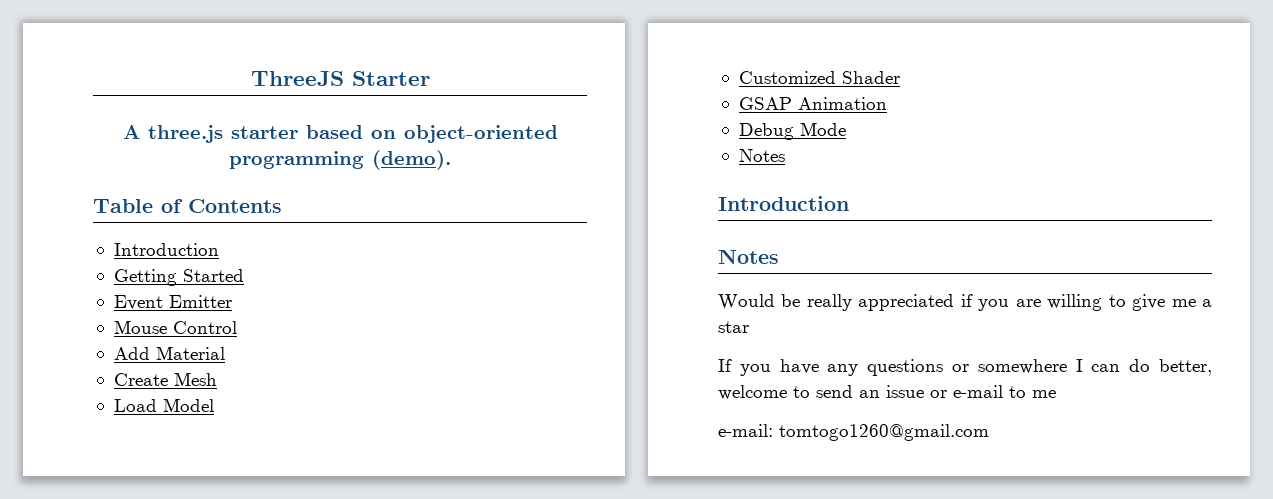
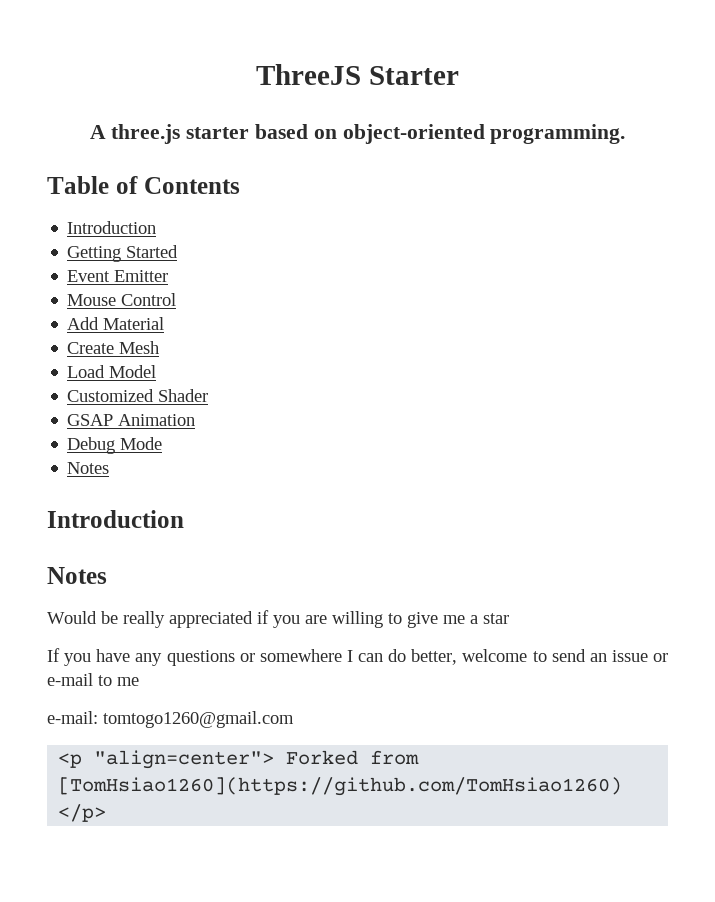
- A three.js starter based on object-oriented programming (demo).
+ A three.js starter based on object-oriented programming.
+ <p "align=center"> Forked from [TomHsiao1260](https://github.com/TomHsiao1260) </p>

